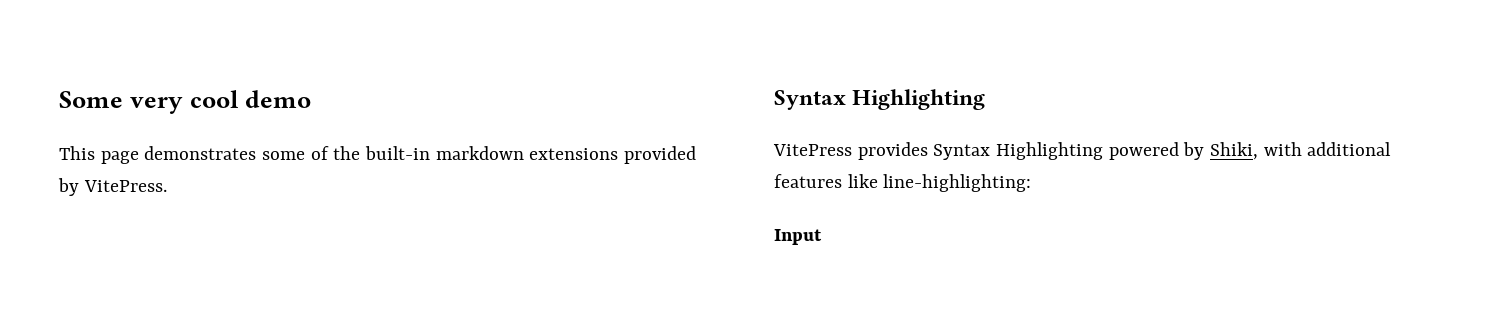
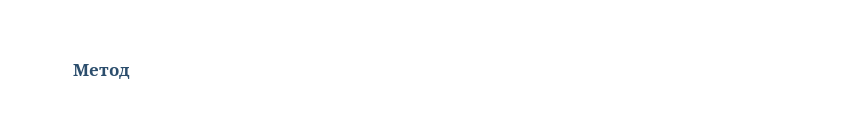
- Some very cool demo
- This page demonstrates some of the built-in markdown extensions provided by VitePress.
- Syntax Highlighting
- VitePress provides Syntax Highlighting powered by Shiki, with additional features like line-highlighting:
- Input
+ Метод

